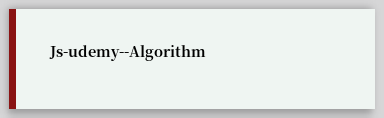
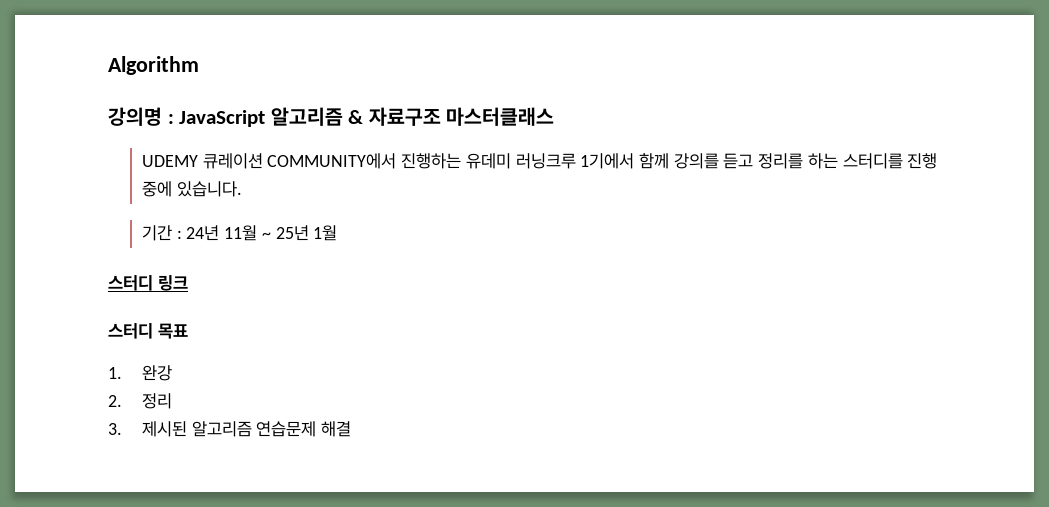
- Js-udemy--Algorithm
+ Algorithm
+ 강의명 : JavaScript 알고리즘 & 자료구조 마스터클래스
+ UDEMY 큐레이션 COMMUNITY에서 진행하는 유데미 러닝크루 1기에서 함께 강의를 듣고 정리를 하는 스터디를 진행 중에 있습니다.
+ 기간 : 24년 11월 ~ 25년 1월
+ 스터디 링크
+ 스터디 목표
+ 1. 완강
+ 2. 정리
+ 3. 제시된 알고리즘 연습문제 해결

